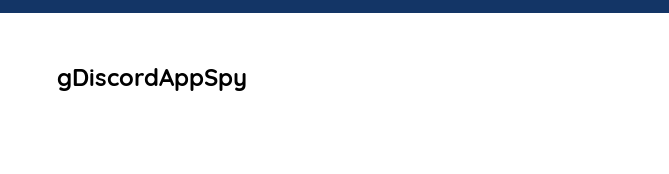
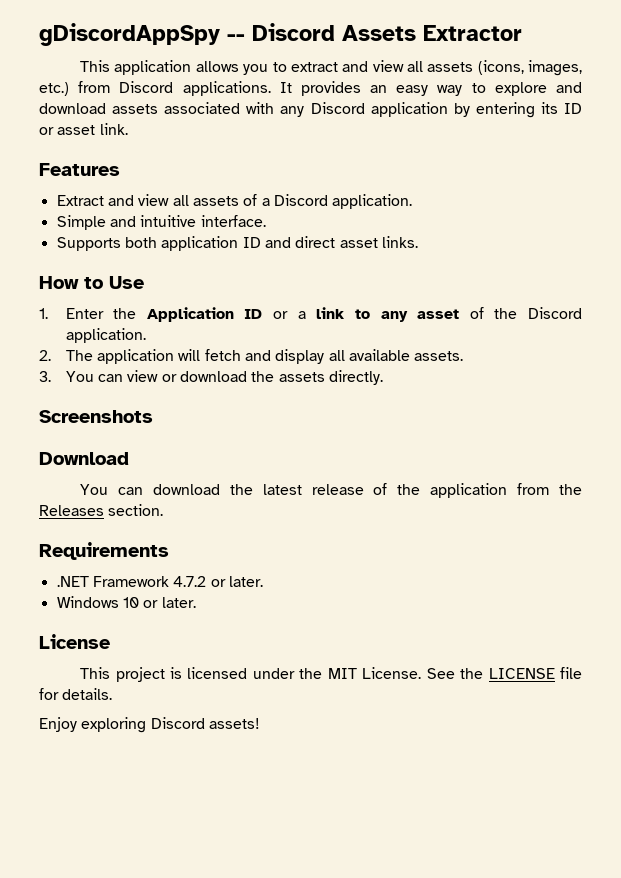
- gDiscordAppSpy
+ gDiscordAppSpy -- Discord Assets Extractor
+ This application allows you to extract and view all assets (icons, images, etc.) from Discord applications. It provides an easy way to explore and download assets associated with any Discord application by entering its ID or asset link.
+ Features
+ Extract and view all assets of a Discord application.
+ Simple and intuitive interface.
+ Supports both application ID and direct asset links.
+ How to Use
+ 1. Enter the Application ID or a link to any asset of the Discord application.
+ 2. The application will fetch and display all available assets.
+ 3. You can view or download the assets directly.
+ Screenshots
+ Download
+ You can download the latest release of the application from the Releases section.
+ Requirements
+ .NET Framework 4.7.2 or later.
+ Windows 10 or later.
+ License
+ This project is licensed under the MIT License. See the LICENSE file for details.
+ Enjoy exploring Discord assets!

